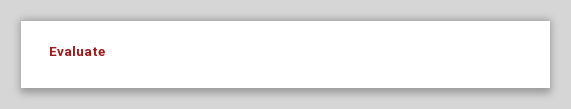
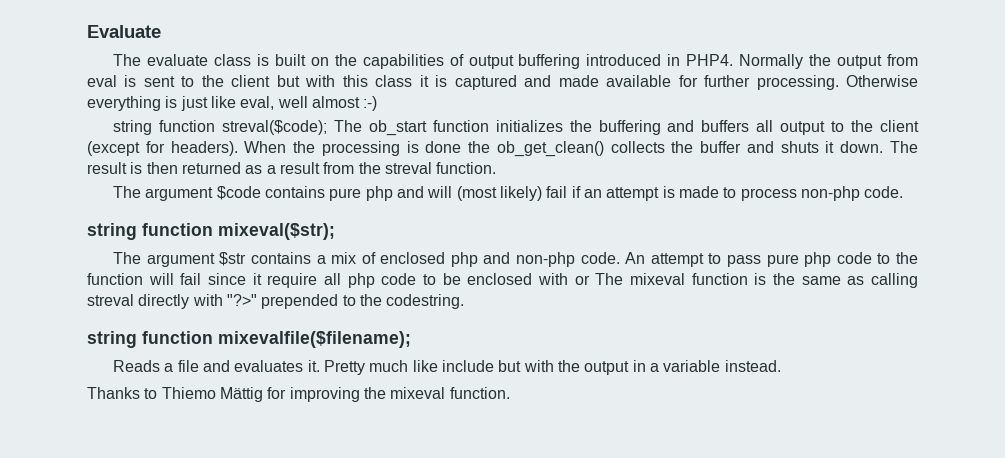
+ The evaluate class is built on the capabilities of output buffering introduced in PHP4. Normally the output from eval is sent to the client but with this class it is captured and made available for further processing. Otherwise everything is just like eval, well almost :-)
+ string function streval($code); The ob_start function initializes the buffering and buffers all output to the client (except for headers). When the processing is done the ob_get_clean() collects the buffer and shuts it down. The result is then returned as a result from the streval function.
+ The argument $code contains pure php and will (most likely) fail if an attempt is made to process non-php code.
+ string function mixeval($str);
+ The argument $str contains a mix of enclosed php and non-php code. An attempt to pass pure php code to the function will fail since it require all php code to be enclosed with or The mixeval function is the same as calling streval directly with "?>" prepended to the codestring.
+ string function mixevalfile($filename);
+ Reads a file and evaluates it. Pretty much like include but with the output in a variable instead.
+ Thanks to Thiemo Mättig for improving the mixeval function.

